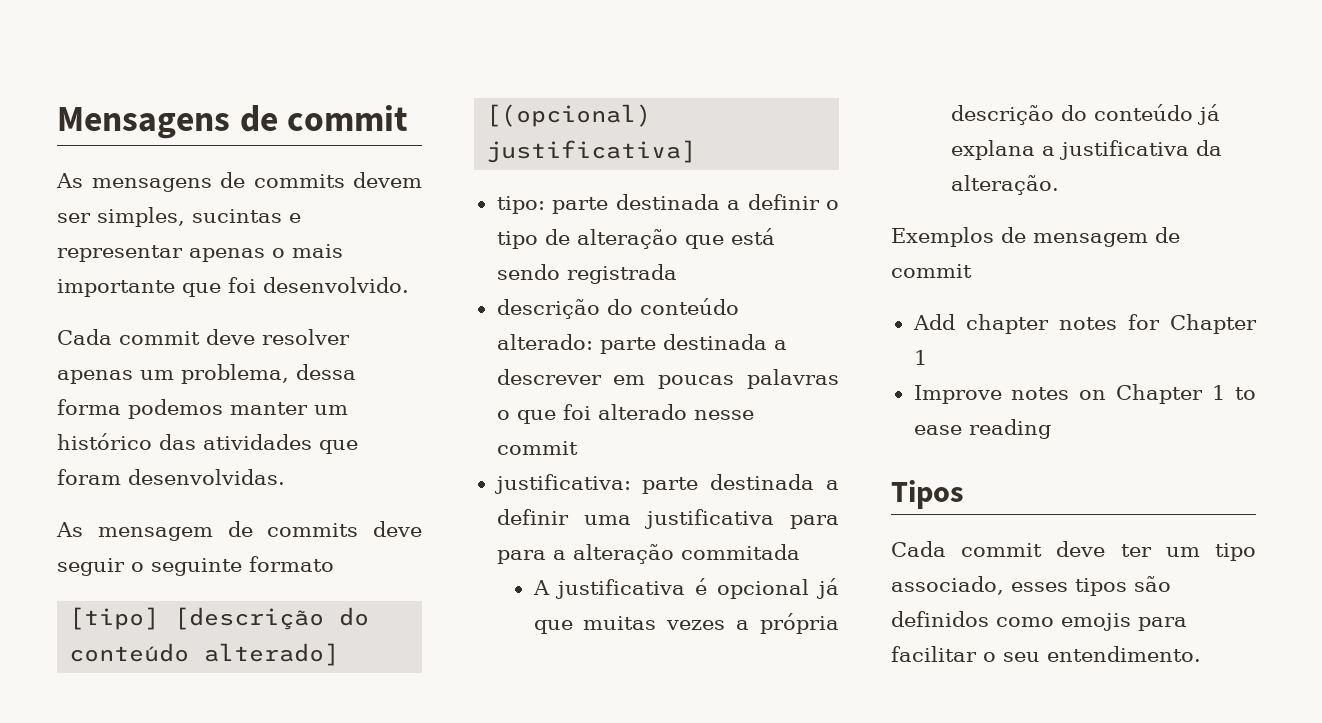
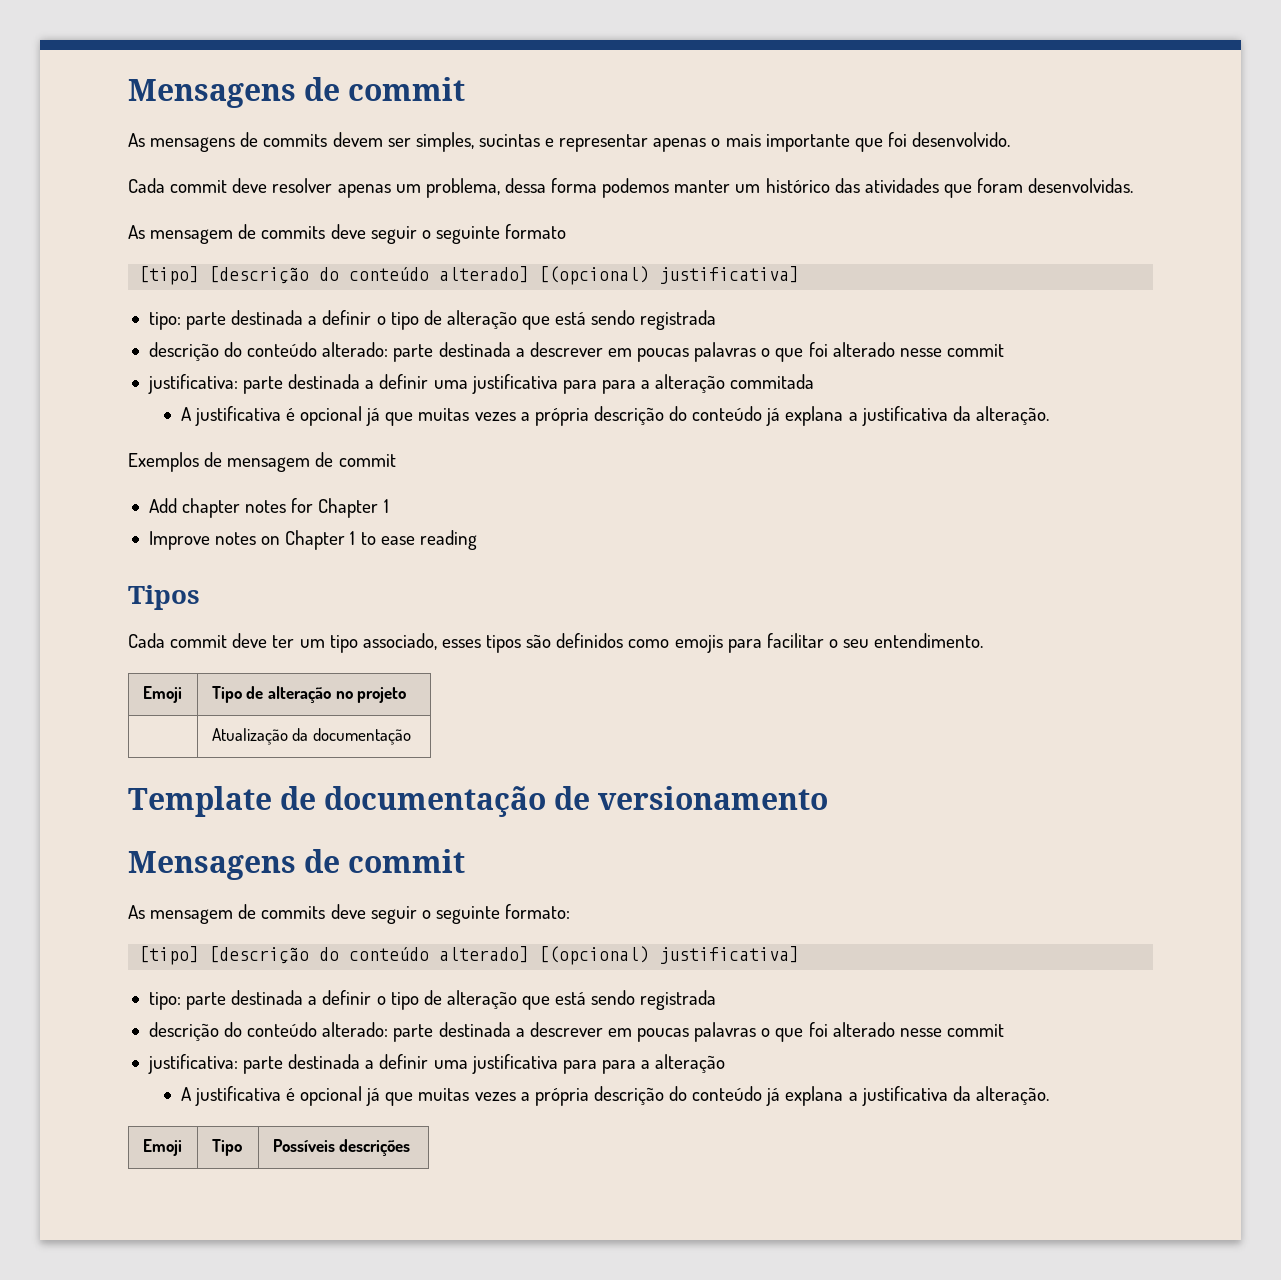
+ Emoji | Tipo de alteração no projeto
+ | Atualização da documentação
+ Template de documentação de versionamento
+ Mensagens de commit
+ As mensagem de commits deve seguir o seguinte formato:
+ [tipo] [descrição do conteúdo alterado] [(opcional) justificativa]
+ tipo: parte destinada a definir o tipo de alteração que está sendo registrada
+ descrição do conteúdo alterado: parte destinada a descrever em poucas palavras o que foi alterado nesse commit
+ justificativa: parte destinada a definir uma justificativa para para a alteração
+ A justificativa é opcional já que muitas vezes a própria descrição do conteúdo já explana a justificativa da alteração.
+ Emoji | Tipo | Possíveis descrições

